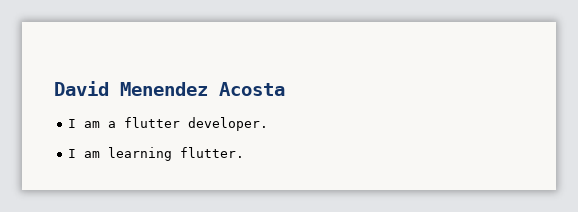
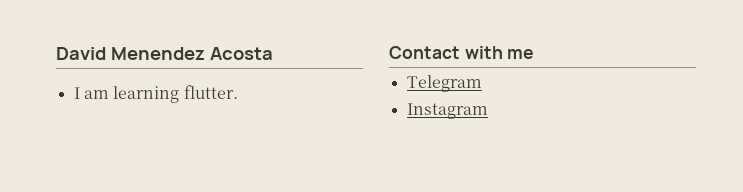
- I am a flutter developer.
+ Contact with me
+ Telegram
+ Instagram

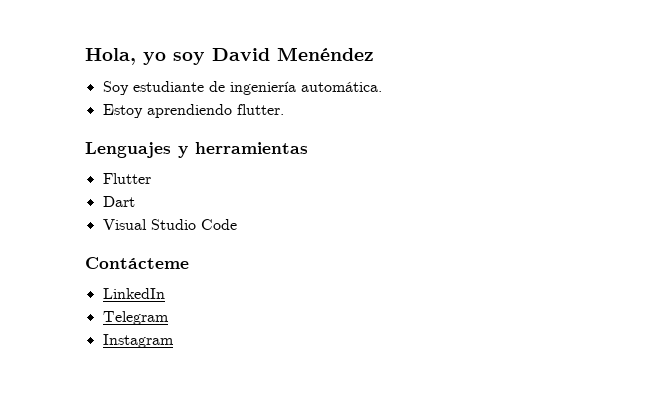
- David Menendez Acosta
- I am learning flutter.
- Contact with me
+ Hola, yo soy David Menéndez
+ Soy estudiante de ingeniería automática.
+ Estoy aprendiendo flutter.
+ Lenguajes y herramientas
+ Flutter
+ Dart
+ Visual Studio Code
+ Contácteme
+ LinkedIn

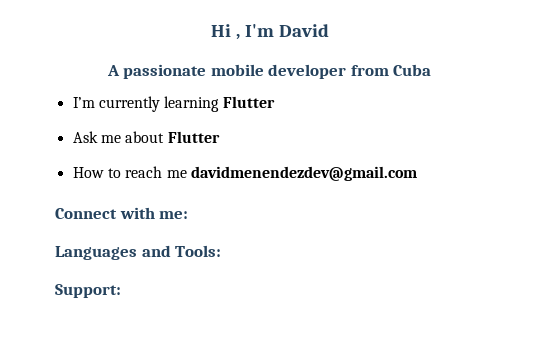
- Hola, yo soy David Menéndez
- Soy estudiante de ingeniería automática.
- Estoy aprendiendo flutter.
- Lenguajes y herramientas
- Flutter
- Dart
- Visual Studio Code
- Contácteme
- LinkedIn
- Telegram
- Instagram
+ Hi , I'm David
+ A passionate mobile developer from Cuba
+ I’m currently learning Flutter
+ Ask me about Flutter
+ How to reach me davidmenendezdev@gmail.com
+ Connect with me:
+ Languages and Tools:
+ Support:

